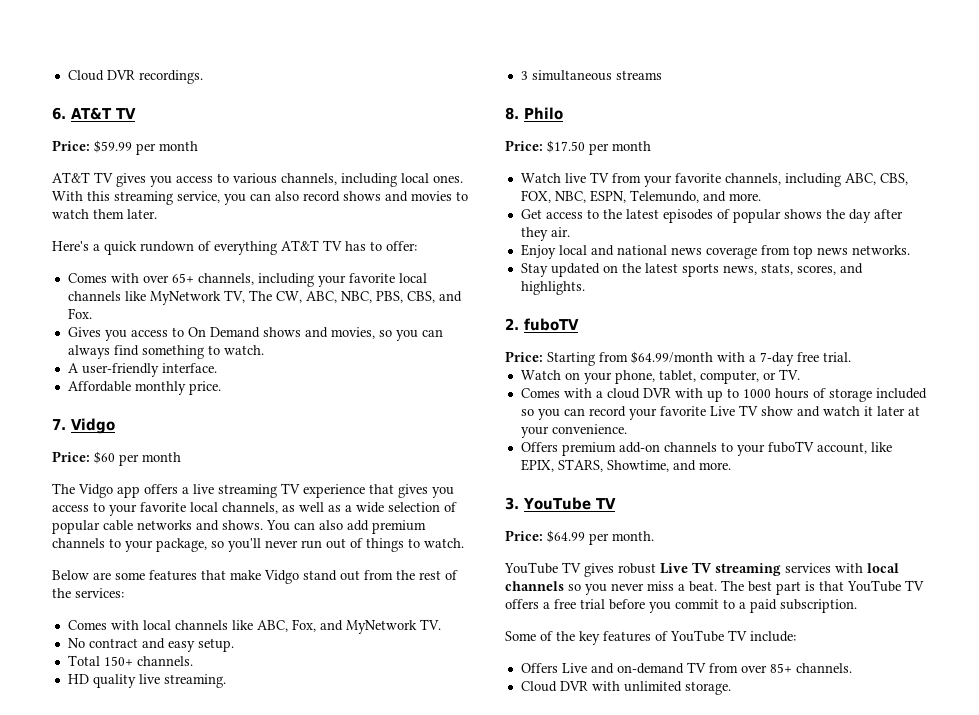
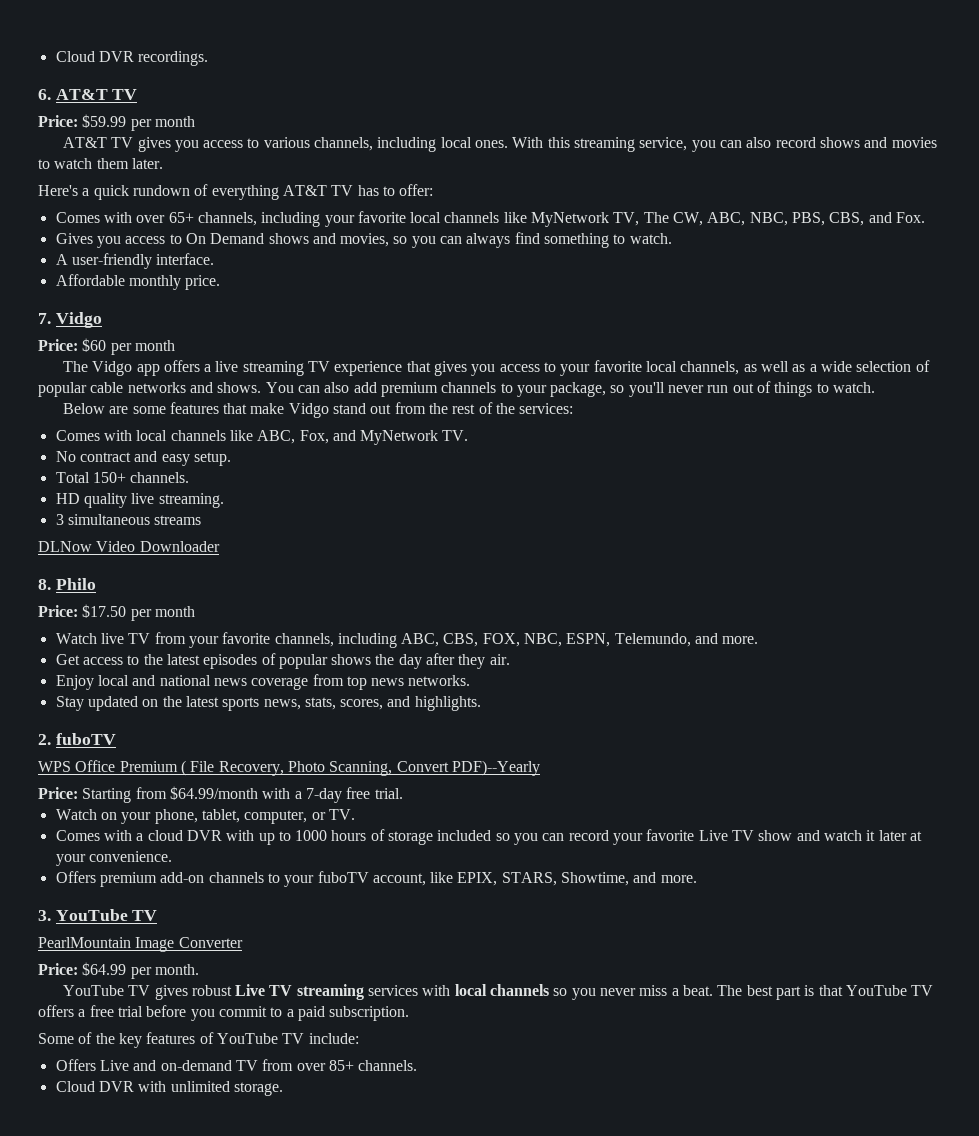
+ DLNow Video Downloader
+ WPS Office Premium ( File Recovery, Photo Scanning, Convert PDF)--Yearly
+ PearlMountain Image Converter

